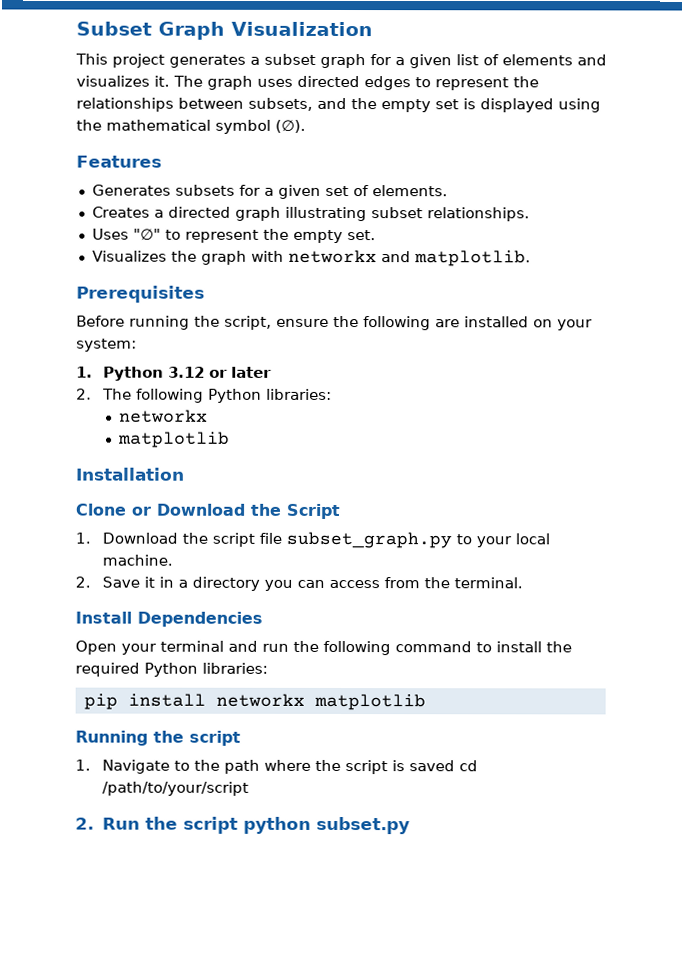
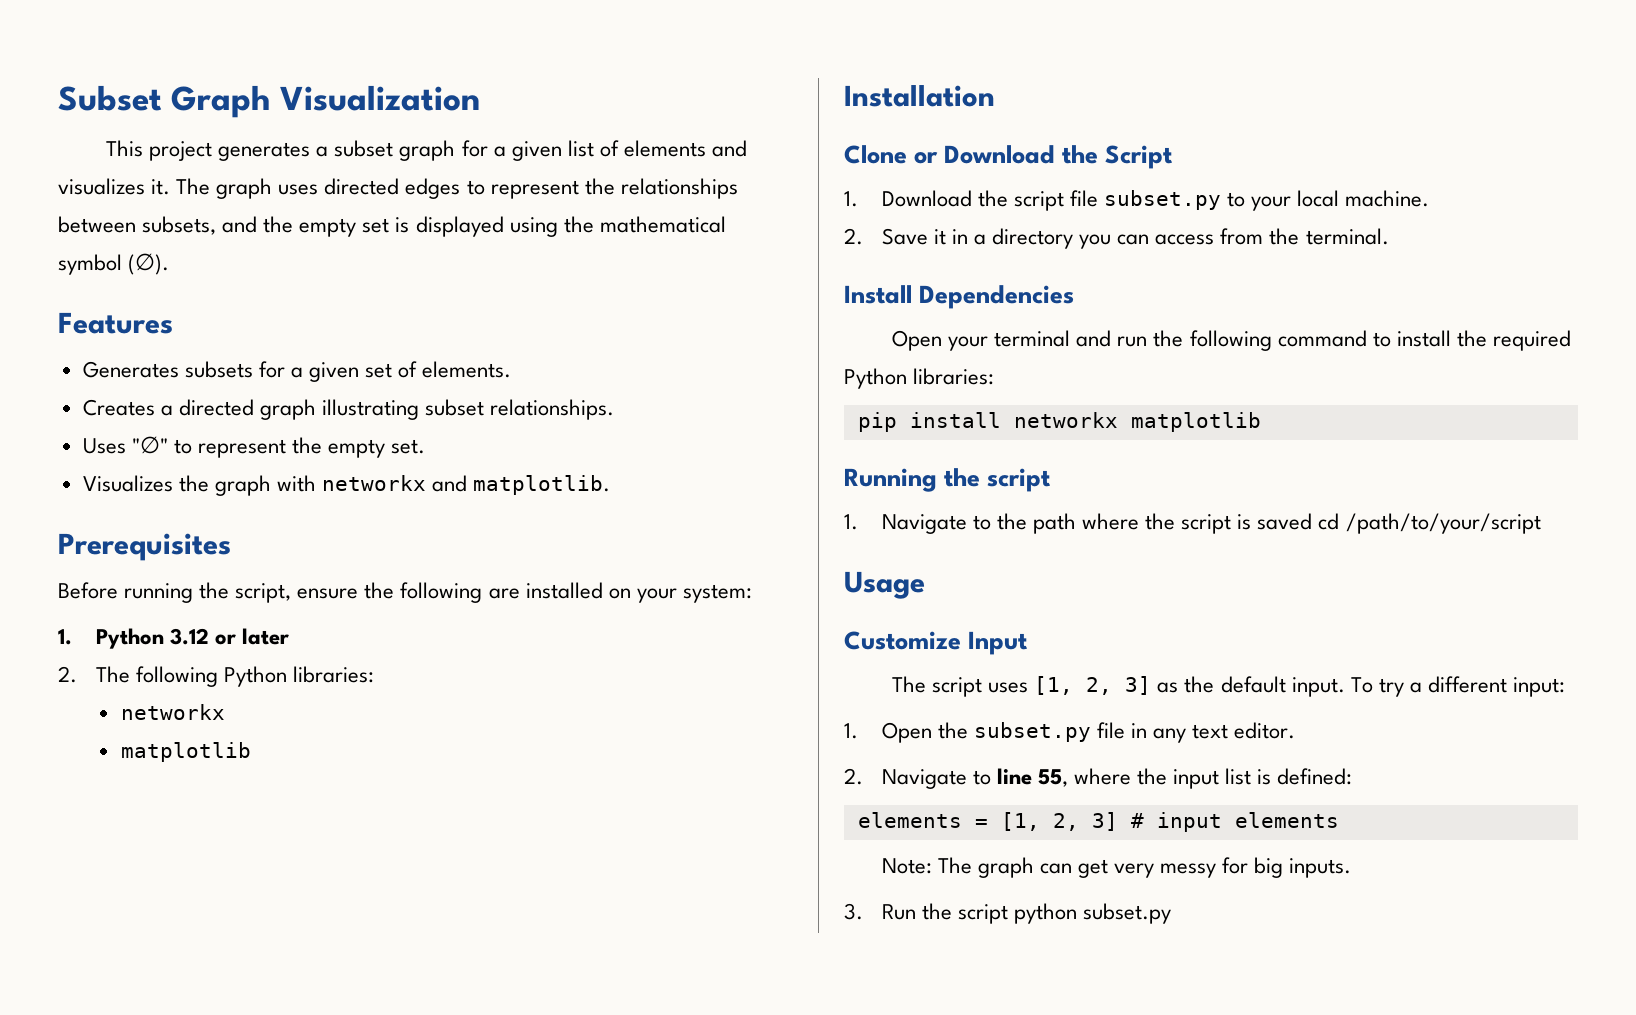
- 1. Download the script file subset_graph.py to your local machine.
+ 1. Download the script file subset.py to your local machine.
- 2. Run the script python subset.py
+ Usage
+ Customize Input
+ The script uses [1, 2, 3] as the default input. To try a different input:
+ 1. Open the subset.py file in any text editor.
+ 2. Navigate to line 55, where the input list is defined:
+ elements = [1, 2, 3] # input elements
+ Note: The graph can get very messy for big inputs.
+ 3. Run the script python subset.py

